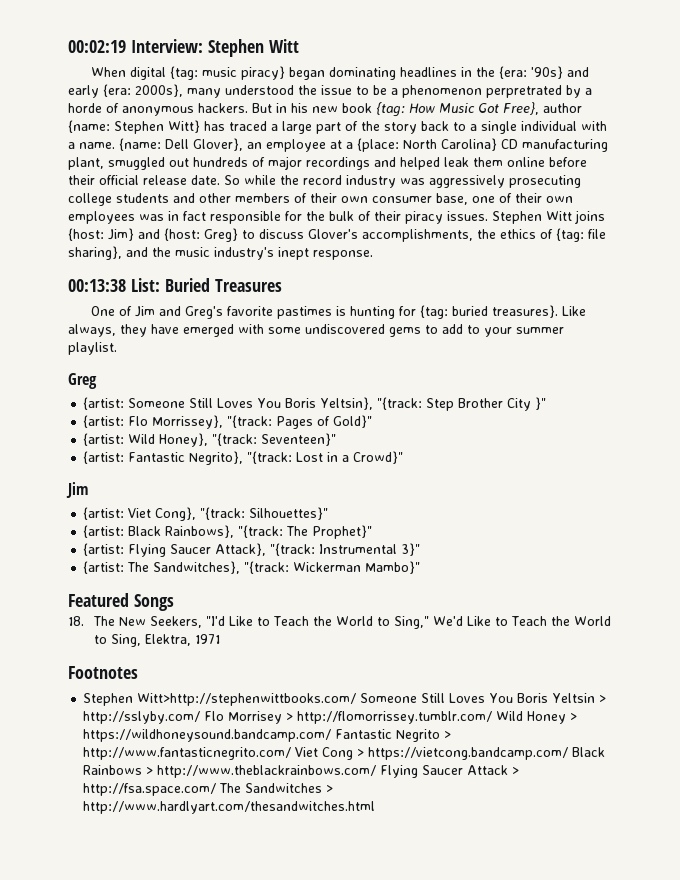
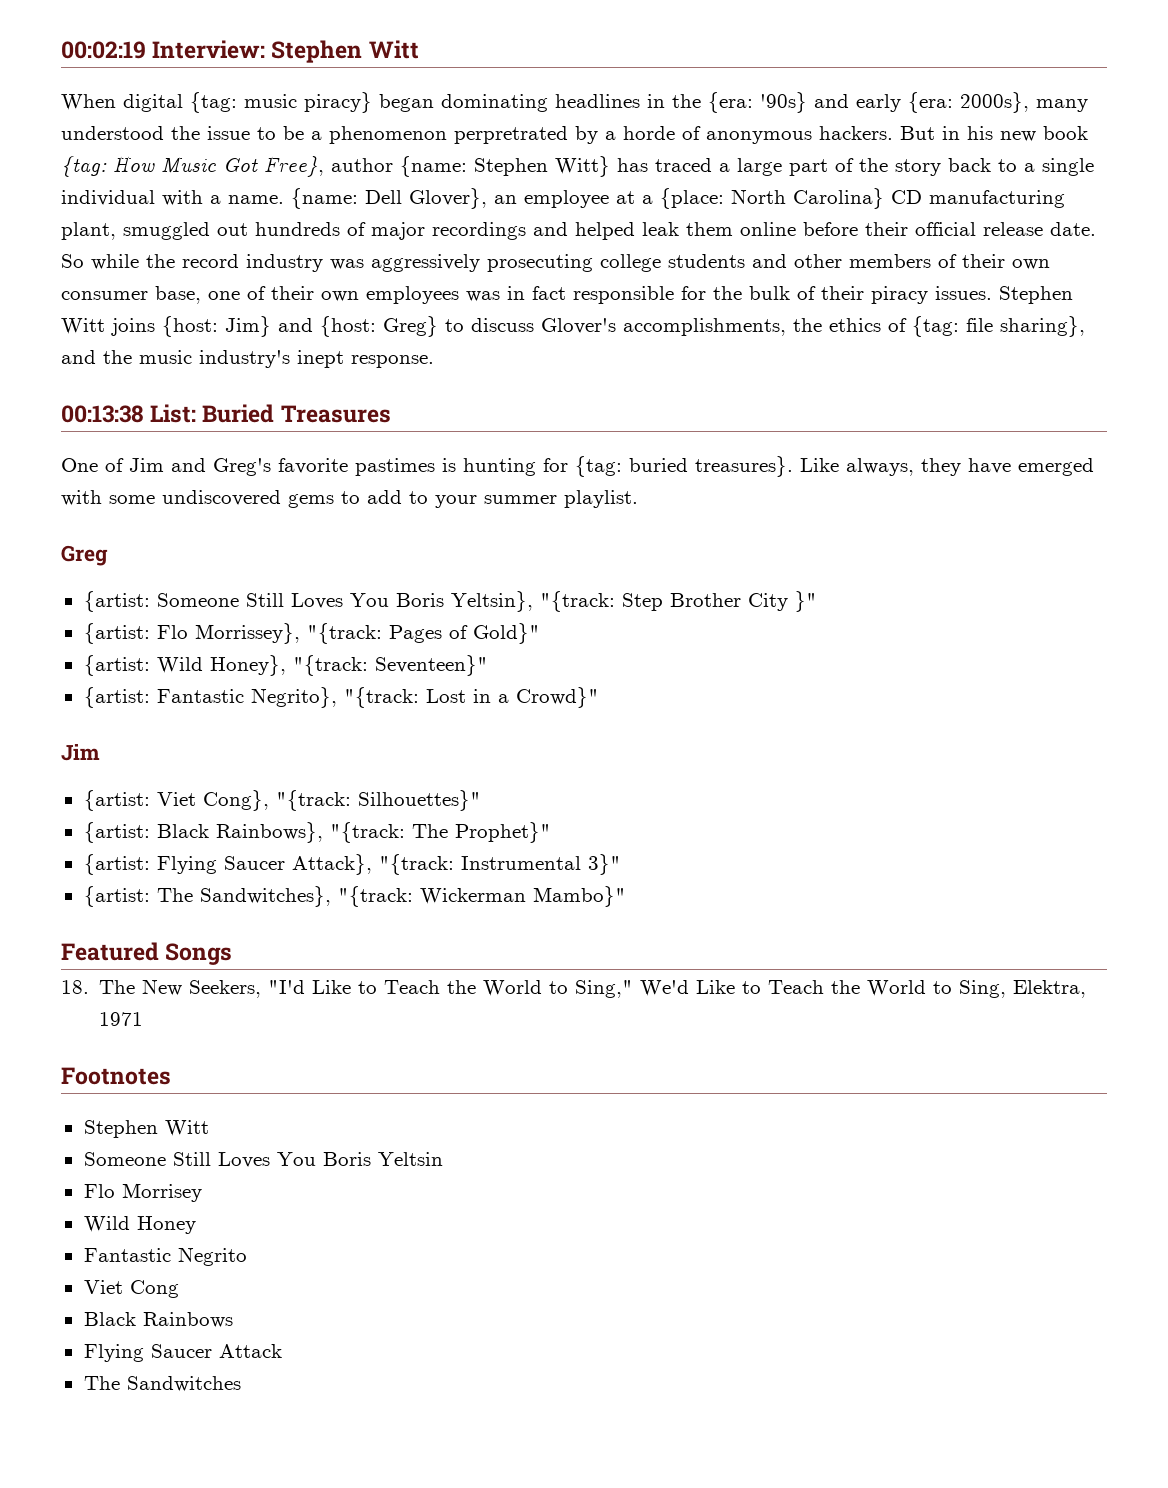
  Footnotes
- Stephen Witt>http://stephenwittbooks.com/ Someone Still Loves You Boris Yeltsin > http://sslyby.com/ Flo Morrisey > http://flomorrissey.tumblr.com/ Wild Honey > https://wildhoneysound.bandcamp.com/ Fantastic Negrito > http://www.fantasticnegrito.com/ Viet Cong > https://vietcong.bandcamp.com/ Black Rainbows > http://www.theblackrainbows.com/ Flying Saucer Attack > http://fsa.space.com/ The Sandwitches > http://www.hardlyart.com/thesandwitches.html
+ Stephen Witt
+ Someone Still Loves You Boris Yeltsin
+ Flo Morrisey
+ Wild Honey
+ Fantastic Negrito
+ Viet Cong
+ Black Rainbows
+ Flying Saucer Attack
+ The Sandwitches

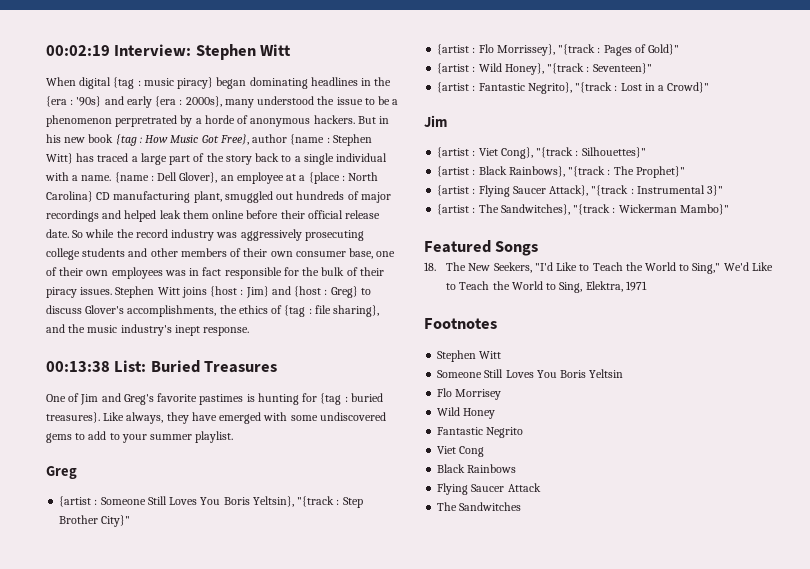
- When digital {tag: music piracy} began dominating headlines in the {era: '90s} and early {era: 2000s}, many understood the issue to be a phenomenon perpretrated by a horde of anonymous hackers.
+ When digital {tag : music piracy} began dominating headlines in the {era : '90s} and early {era : 2000s}, many understood the issue to be a phenomenon perpretrated by a horde of anonymous hackers.
- But in his new book {tag: How Music Got Free}, author {name: Stephen Witt} has traced a large part of the story back to a single individual with a name.
+ But in his new book {tag : How Music Got Free}, author {name : Stephen Witt} has traced a large part of the story back to a single individual with a name.
- {name: Dell Glover}, an employee at a {place: North Carolina} CD manufacturing plant, smuggled out hundreds of major recordings and helped leak them online before their official release date.
+ {name : Dell Glover}, an employee at a {place : North Carolina} CD manufacturing plant, smuggled out hundreds of major recordings and helped leak them online before their official release date.
- Stephen Witt joins {host: Jim} and {host: Greg} to discuss Glover's accomplishments, the ethics of {tag: file sharing}, and the music industry's inept response.
+ Stephen Witt joins {host : Jim} and {host : Greg} to discuss Glover's accomplishments, the ethics of {tag : file sharing}, and the music industry's inept response.
- One of Jim and Greg's favorite pastimes is hunting for {tag: buried treasures}.
+ One of Jim and Greg's favorite pastimes is hunting for {tag : buried treasures}.
- {artist: Someone Still Loves You Boris Yeltsin}, "{track: Step Brother City }"
- {artist: Flo Morrissey}, "{track: Pages of Gold}"
- {artist: Wild Honey}, "{track: Seventeen}"
- {artist: Fantastic Negrito}, "{track: Lost in a Crowd}"
+ {artist : Someone Still Loves You Boris Yeltsin}, "{track : Step Brother City}"
+ {artist : Flo Morrissey}, "{track : Pages of Gold}"
+ {artist : Wild Honey}, "{track : Seventeen}"
+ {artist : Fantastic Negrito}, "{track : Lost in a Crowd}"
- {artist: Viet Cong}, "{track: Silhouettes}"
- {artist: Black Rainbows}, "{track: The Prophet}"
+ {artist : Viet Cong}, "{track : Silhouettes}"
+ {artist : Black Rainbows}, "{track : The Prophet}"
- {artist: Flying Saucer Attack}, "{track: Instrumental 3}"
+ {artist : Flying Saucer Attack}, "{track : Instrumental 3}"
- {artist: The Sandwitches}, "{track: Wickerman Mambo}"
+ {artist : The Sandwitches}, "{track : Wickerman Mambo}"

